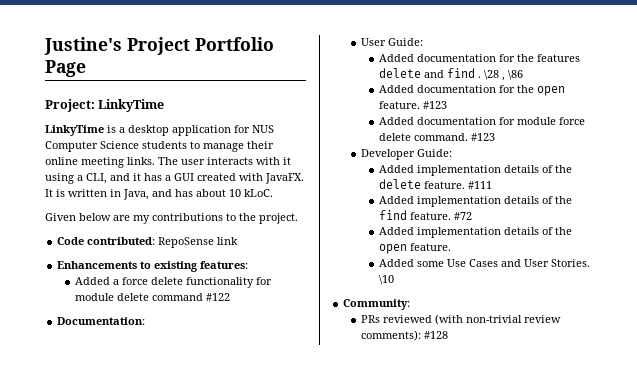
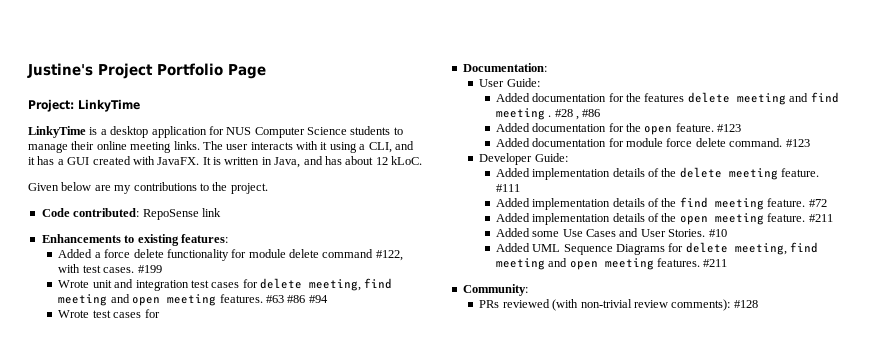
- It is written in Java, and has about 10 kLoC.
+ It is written in Java, and has about 12 kLoC.
- Added a force delete functionality for module delete command #122
+ Added a force delete functionality for module delete command #122, with test cases. #199
+ Wrote unit and integration test cases for delete meeting, find meeting and open meeting features. #63 #86 #94
+ Wrote test cases for
- Added documentation for the features delete and find . \28 , \86
+ Added documentation for the features delete meeting and find meeting . #28 , #86
- Added implementation details of the delete feature.
+ Added implementation details of the delete meeting feature.
- Added implementation details of the find feature.
+ Added implementation details of the find meeting feature.
- Added implementation details of the open feature.
+ Added implementation details of the open meeting feature. #211
- \10
+ #10
+ Added UML Sequence Diagrams for delete meeting, find meeting and open meeting features. #211

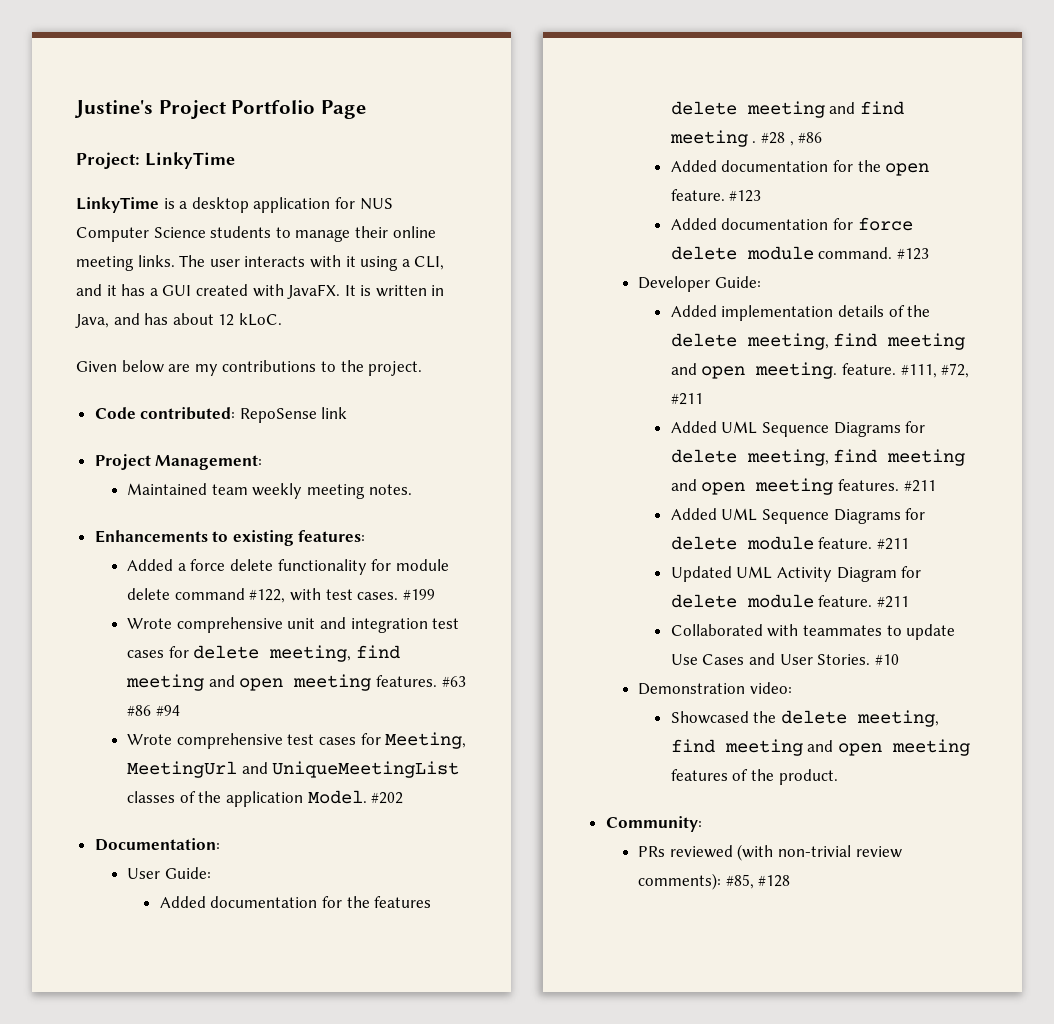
+ Project Management:
+ Maintained team weekly meeting notes.
- Wrote unit and integration test cases for delete meeting, find meeting and open meeting features.
+ Wrote comprehensive unit and integration test cases for delete meeting, find meeting and open meeting features.
- Wrote test cases for
+ Wrote comprehensive test cases for Meeting, MeetingUrl and UniqueMeetingList classes of the application Model. #202
- Added documentation for module force delete command.
+ Added documentation for force delete module command.
- Added implementation details of the delete meeting feature. #111
- Added implementation details of the find meeting feature. #72
- Added implementation details of the open meeting feature. #211
- Added some Use Cases and User Stories. #10
+ Added implementation details of the delete meeting, find meeting and open meeting. feature. #111, #72, #211
+ Added UML Sequence Diagrams for delete module feature. #211
+ Updated UML Activity Diagram for delete module feature. #211
+ Collaborated with teammates to update Use Cases and User Stories. #10
+ Demonstration video:
+ Showcased the delete meeting, find meeting and open meeting features of the product.
- PRs reviewed (with non-trivial review comments): #128
+ PRs reviewed (with non-trivial review comments): #85, #128

